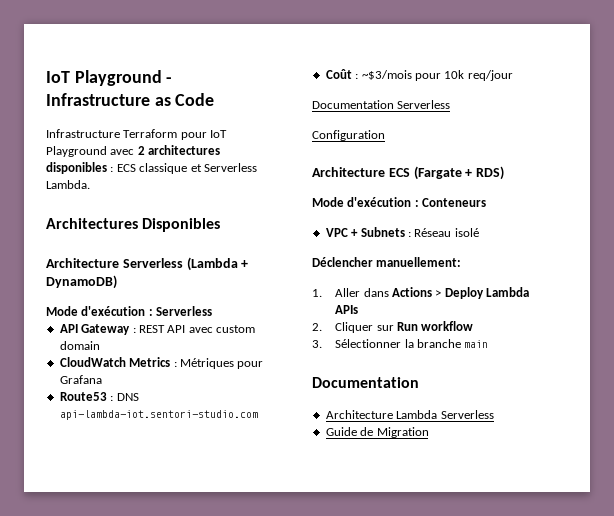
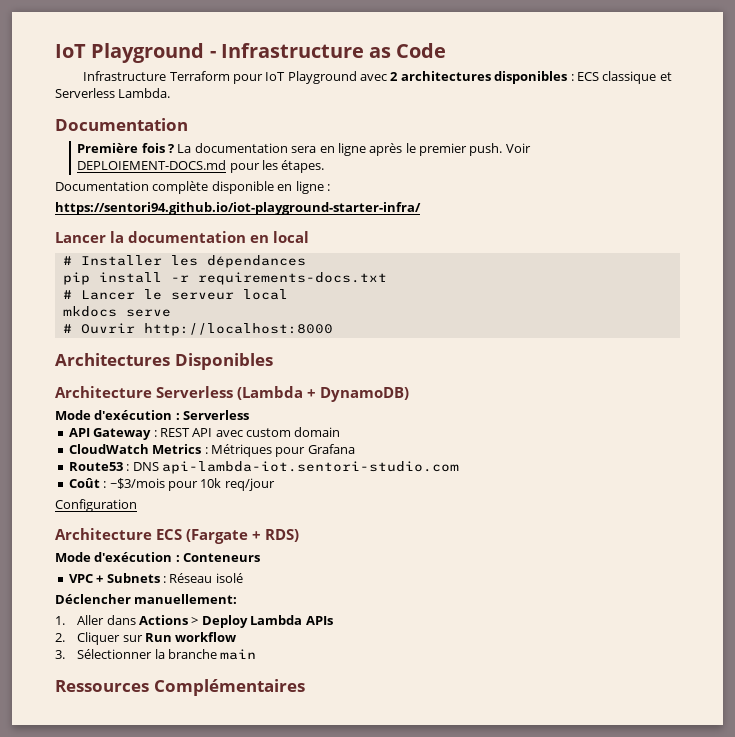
  Infrastructure Terraform pour IoT Playground avec 2 architectures disponibles : ECS classique et Serverless Lambda.
+ Documentation
+ Première fois ? La documentation sera en ligne après le premier push. Voir DEPLOIEMENT-DOCS.md pour les étapes.
+ Documentation complète disponible en ligne :
+ https://sentori94.github.io/iot-playground-starter-infra/
+ Lancer la documentation en local
+ # Installer les dépendances
+ pip install -r requirements-docs.txt
+ # Lancer le serveur local
+ mkdocs serve
+ # Ouvrir http://localhost:8000
- Documentation Serverless
  3. Sélectionner la branche main
- Documentation
- Architecture Lambda Serverless
- Guide de Migration
+ Ressources Complémentaires

